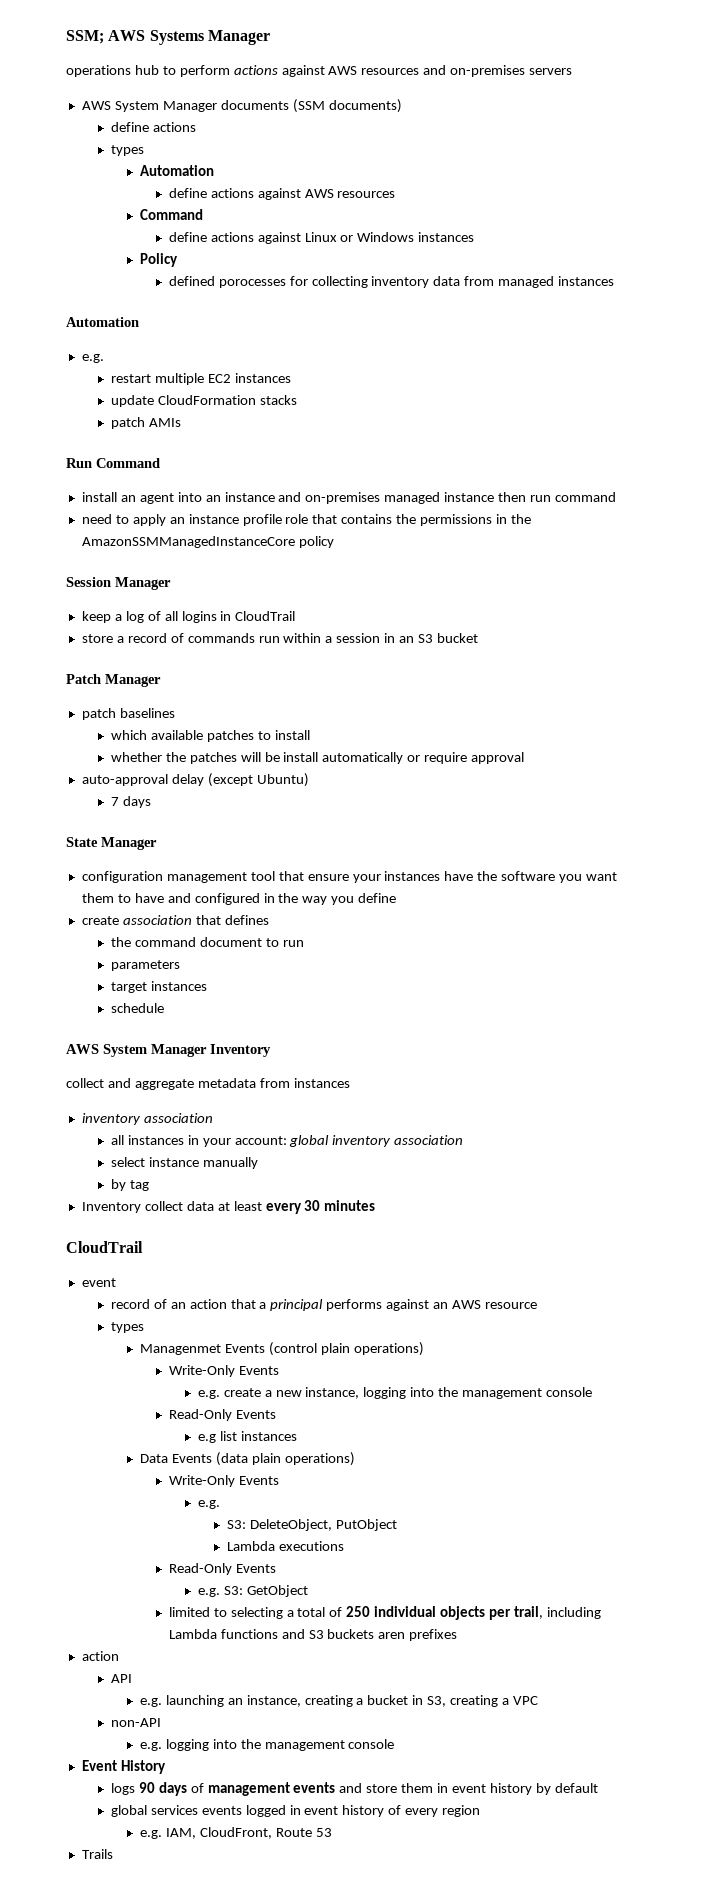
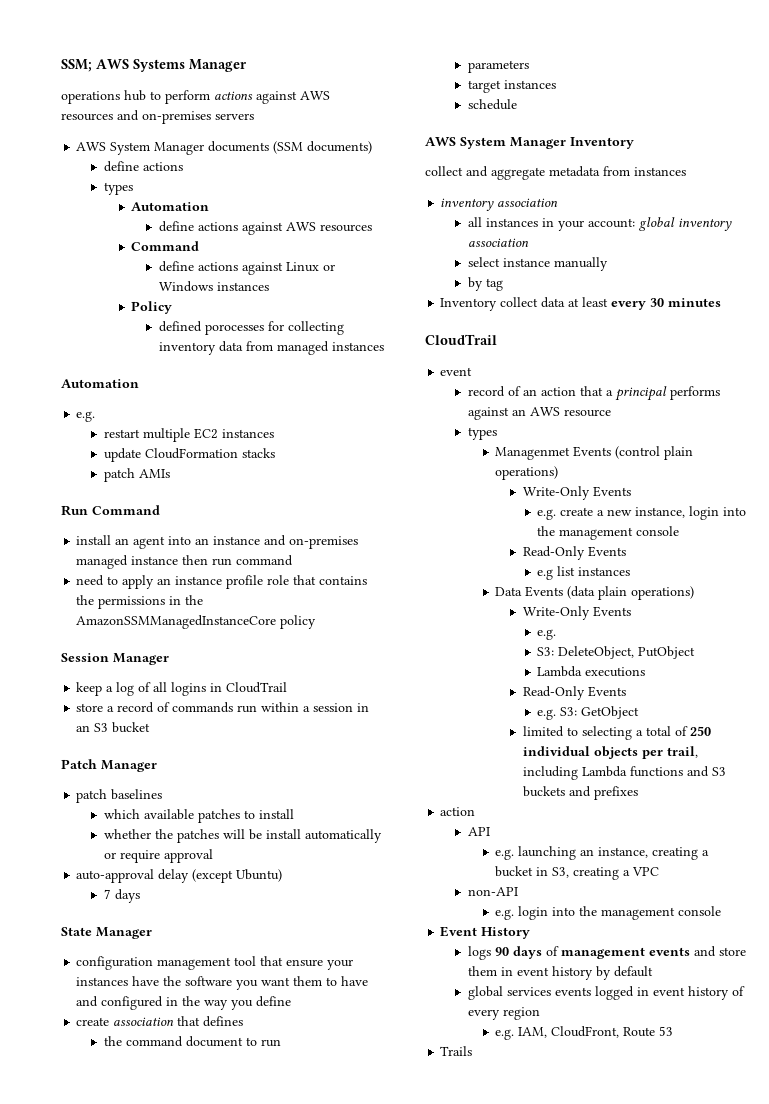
- e.g. create a new instance, logging into the management console
+ e.g. create a new instance, login into the management console
- limited to selecting a total of 250 individual objects per trail, including Lambda functions and S3 buckets aren prefixes
+ limited to selecting a total of 250 individual objects per trail, including Lambda functions and S3 buckets and prefixes
- e.g. logging into the management console
+ e.g. login into the management console

